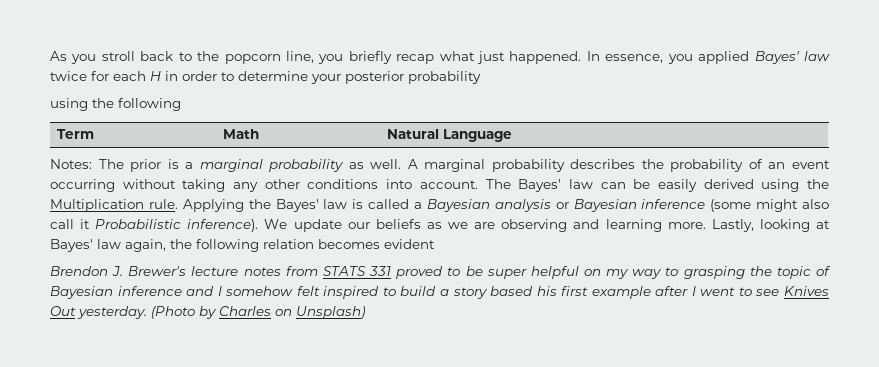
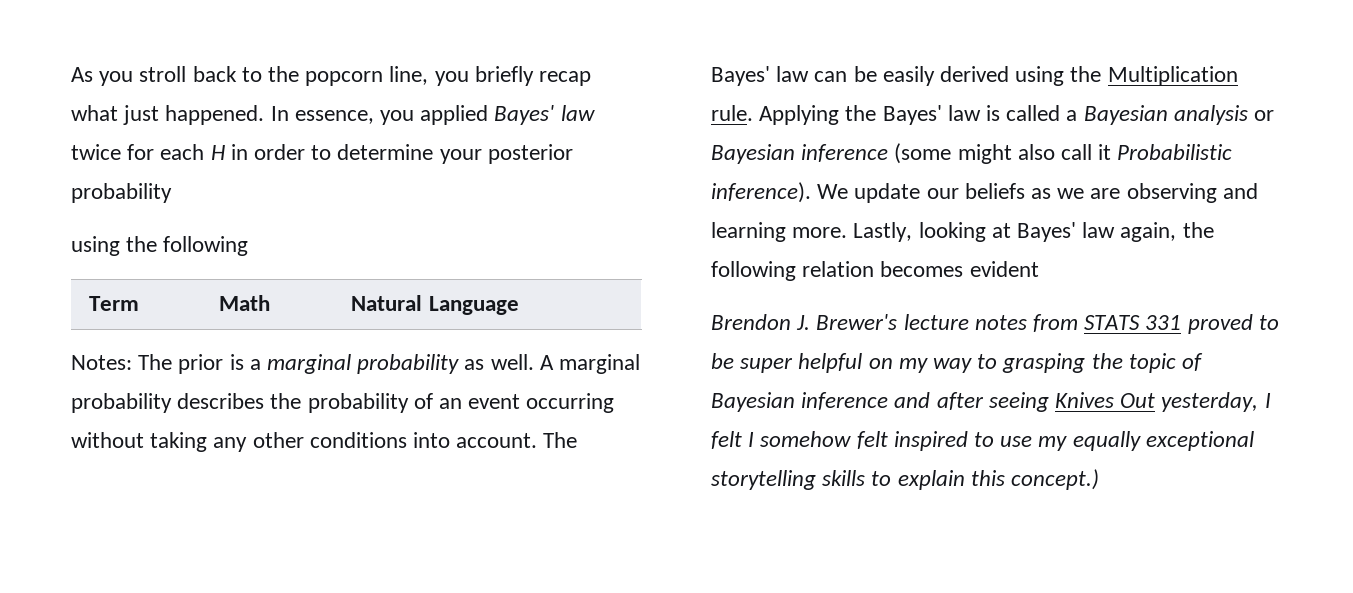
- Brendon J. Brewer's lecture notes from STATS 331 proved to be super helpful on my way to grasping the topic of Bayesian inference and I somehow felt inspired to build a story based his first example after I went to see Knives Out yesterday. (Photo by Charles on Unsplash)
+ Brendon J. Brewer's lecture notes from STATS 331 proved to be super helpful on my way to grasping the topic of Bayesian inference and after seeing Knives Out yesterday, I felt I somehow felt inspired to use my equally exceptional storytelling skills to explain this concept.)

